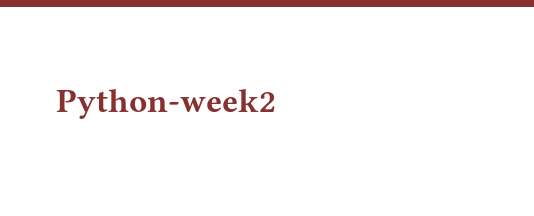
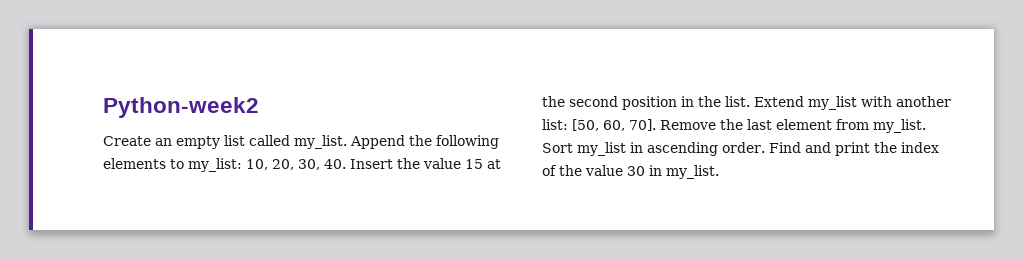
+ Create an empty list called my_list. Append the following elements to my_list: 10, 20, 30, 40. Insert the value 15 at the second position in the list. Extend my_list with another list: [50, 60, 70]. Remove the last element from my_list. Sort my_list in ascending order. Find and print the index of the value 30 in my_list.

